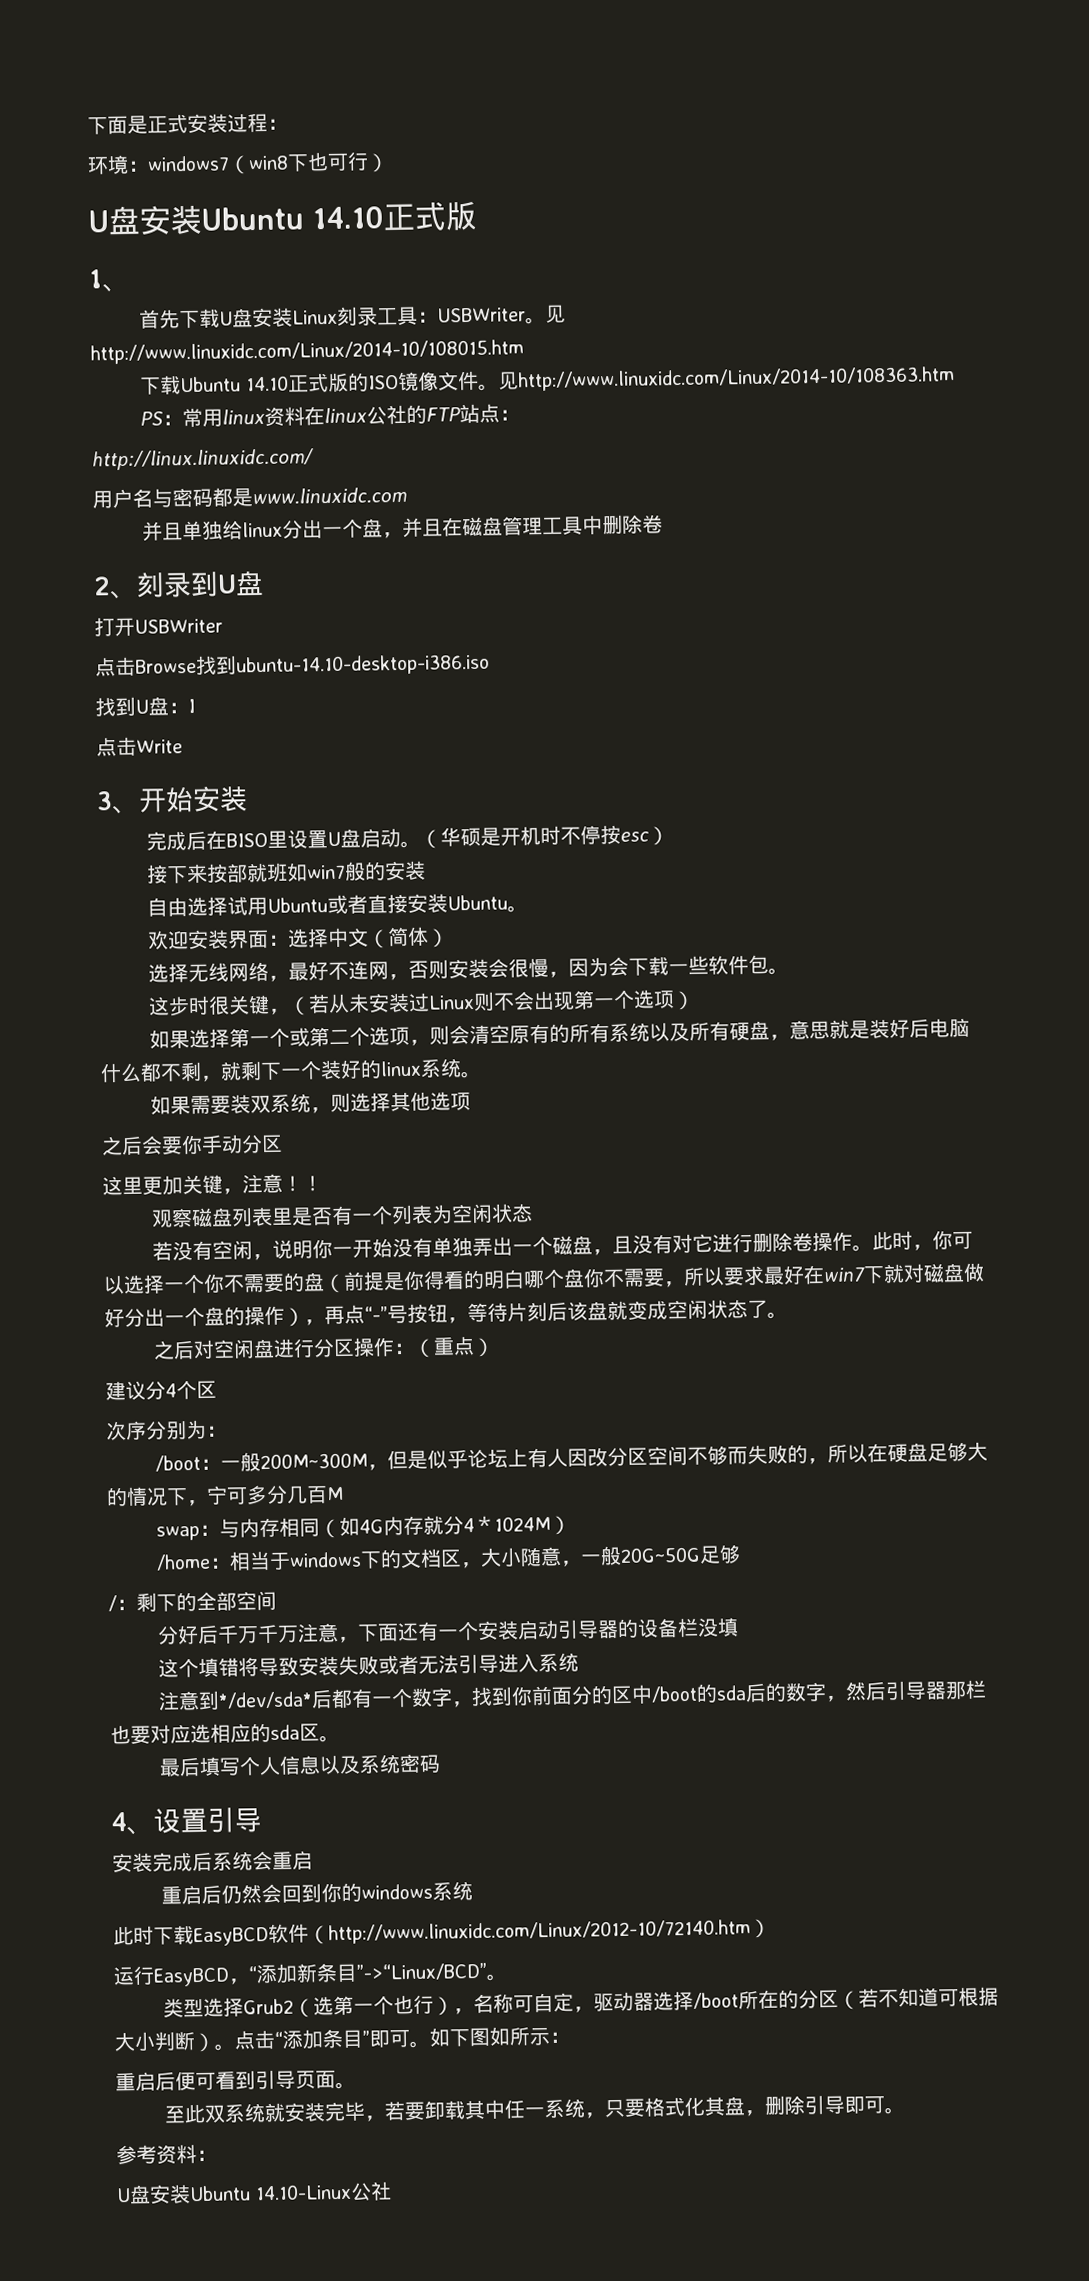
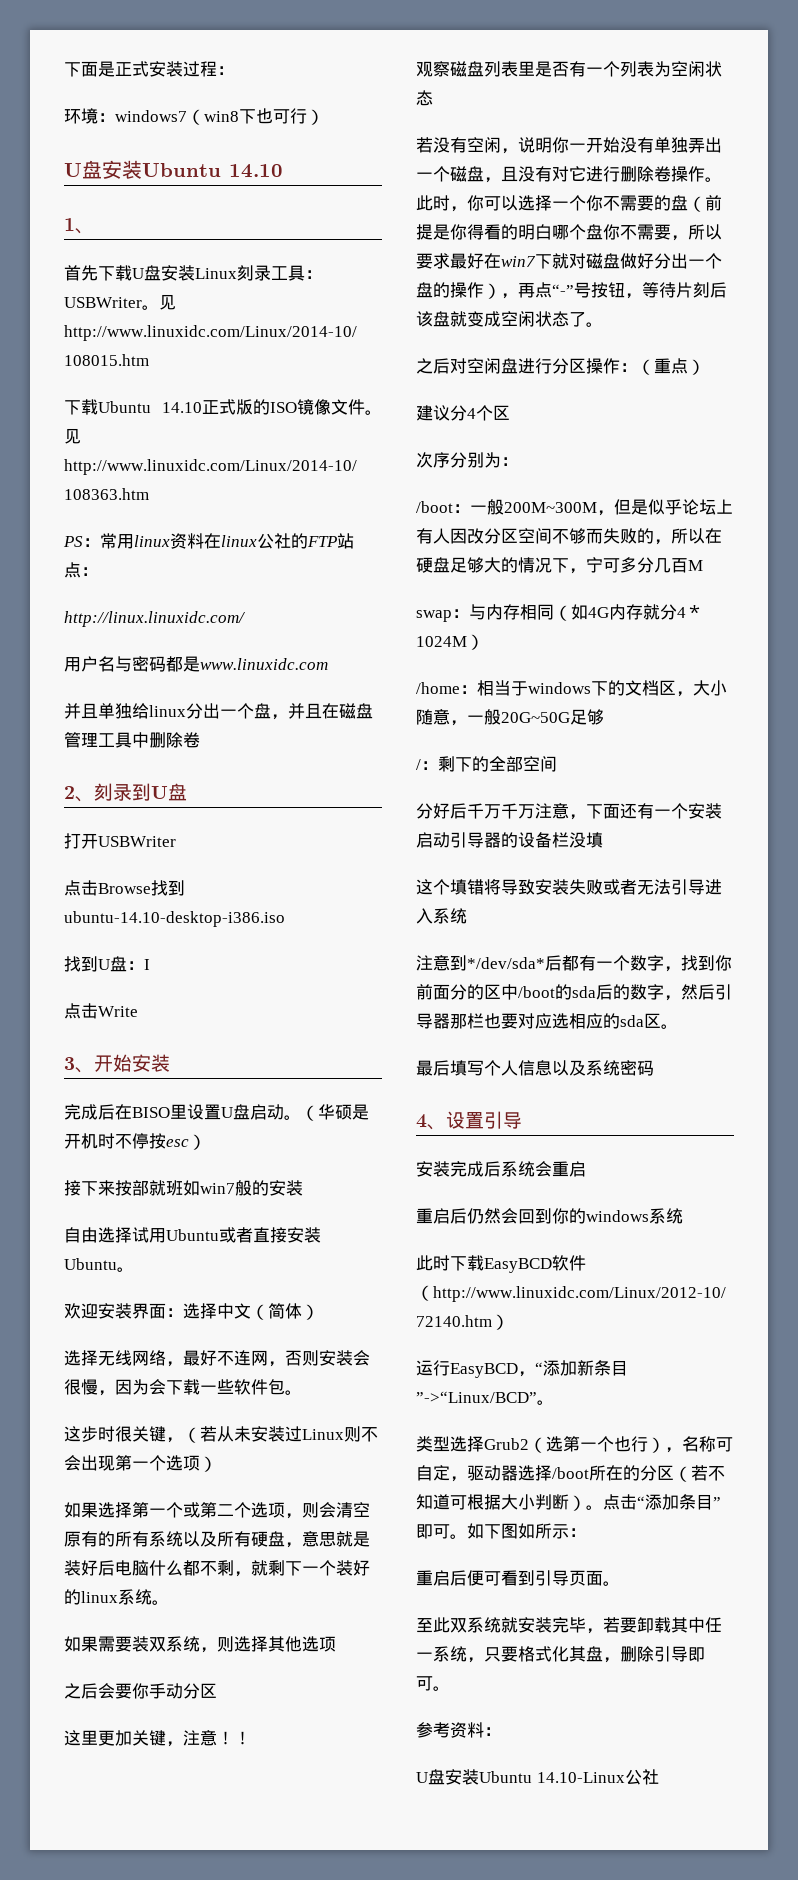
- U盘安装Ubuntu 14.10正式版
+ U盘安装Ubuntu 14.10

